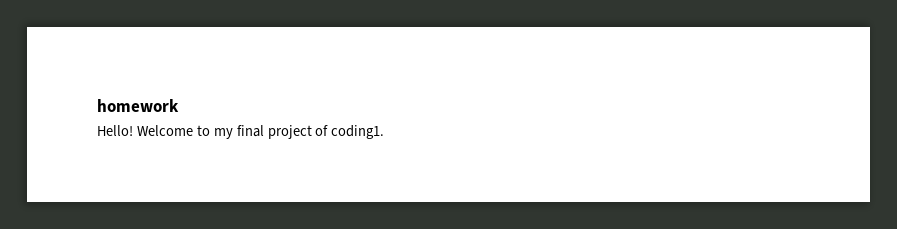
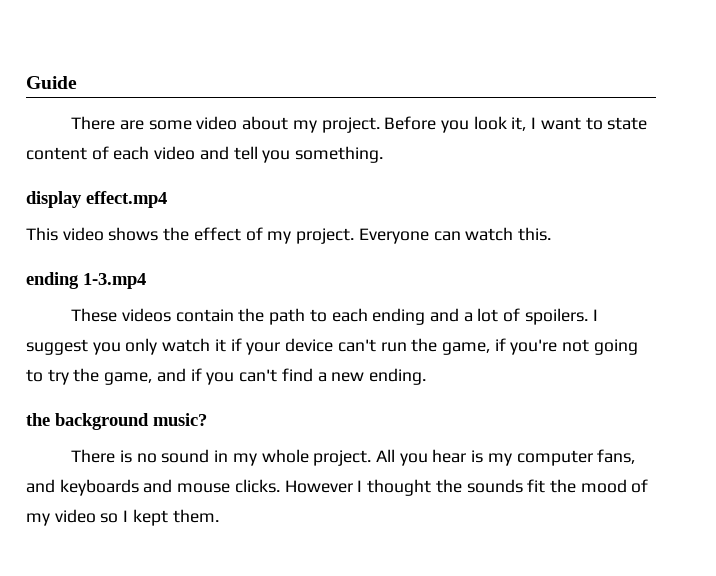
- homework
- Hello! Welcome to my final project of coding1.
+ Guide
+ There are some video about my project. Before you look it, I want to state content of each video and tell you something.
+ display effect.mp4
+ This video shows the effect of my project. Everyone can watch this.
+ ending 1-3.mp4
+ These videos contain the path to each ending and a lot of spoilers. I suggest you only watch it if your device can't run the game, if you're not going to try the game, and if you can't find a new ending.
+ the background music?
+ There is no sound in my whole project. All you hear is my computer fans, and keyboards and mouse clicks. However I thought the sounds fit the mood of my video so I kept them.

